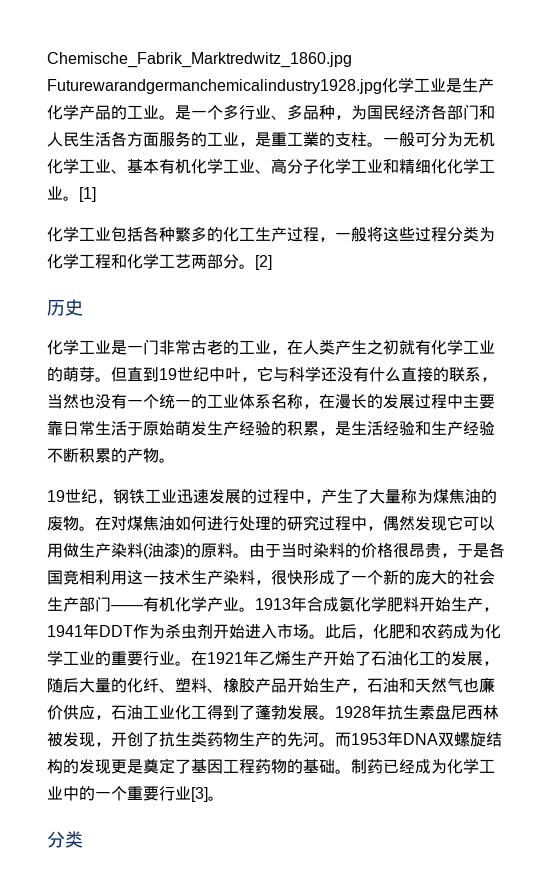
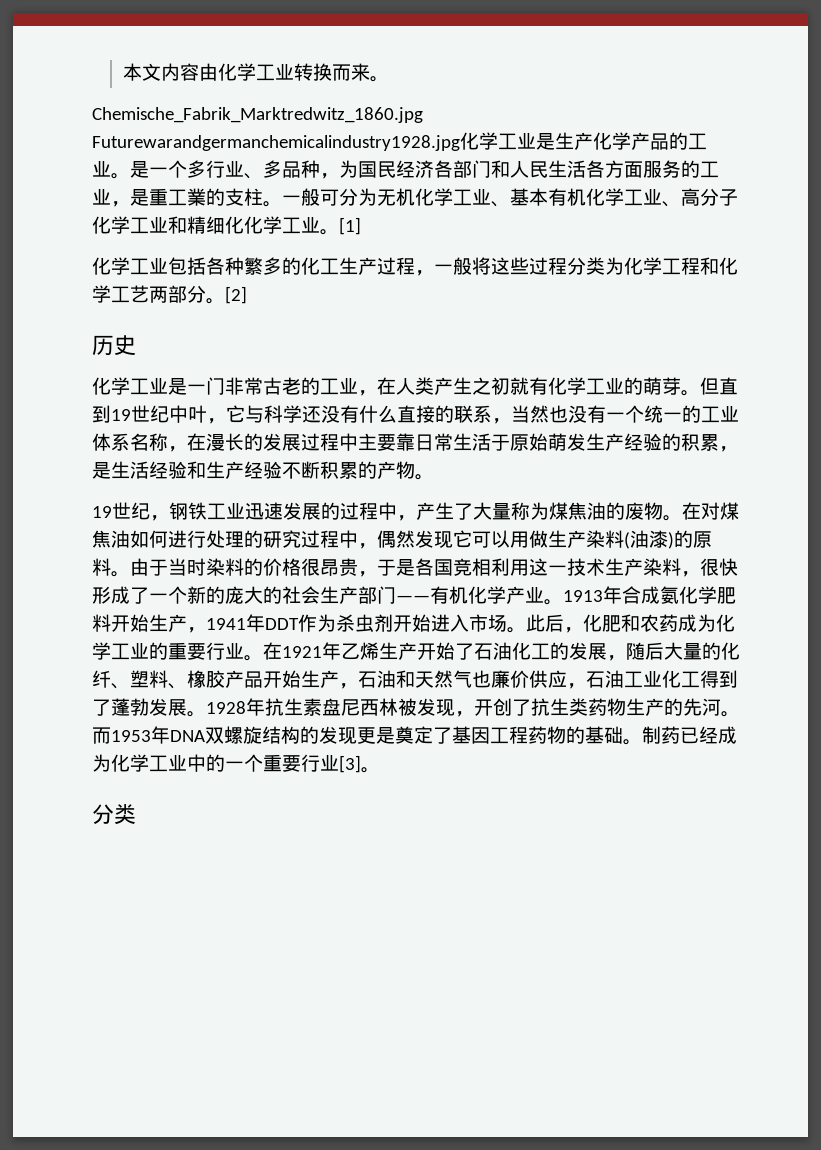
+ 本文内容由化学工业转换而来。

